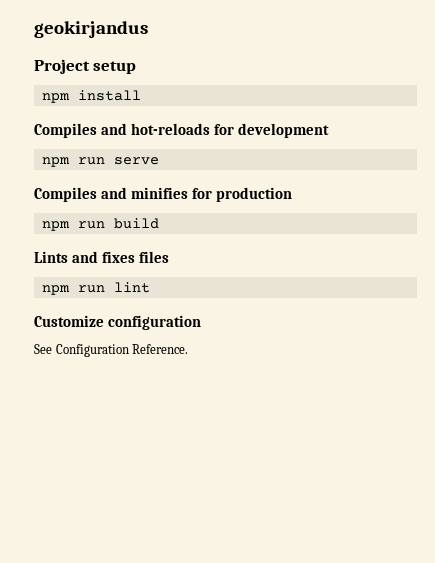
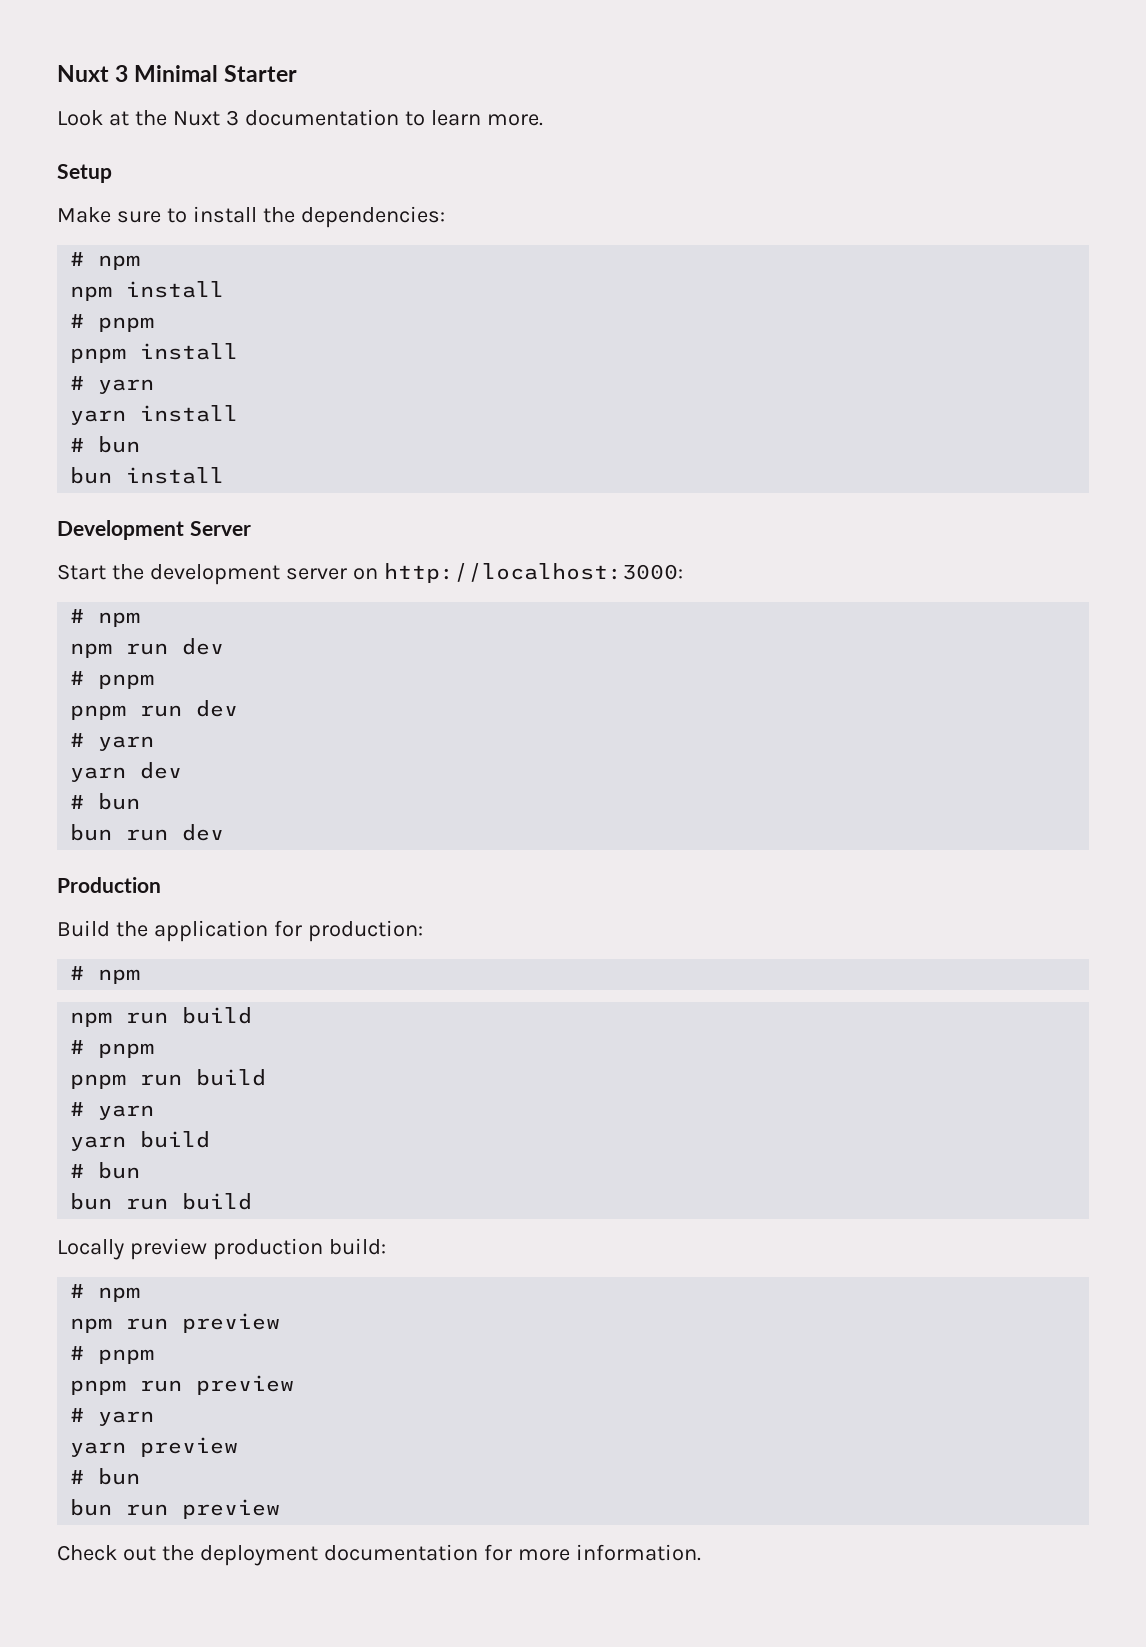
- geokirjandus
- Project setup
+ Nuxt 3 Minimal Starter
+ Look at the Nuxt 3 documentation to learn more.
+ Setup
+ Make sure to install the dependencies:
+ # npm
  npm install
- Compiles and hot-reloads for development
- npm run serve
- Compiles and minifies for production
+ # pnpm
+ pnpm install
+ # yarn
+ yarn install
+ # bun
+ bun install
+ Development Server
+ Start the development server on http://localhost:3000:
+ # npm
+ npm run dev
+ # pnpm
+ pnpm run dev
+ # yarn
+ yarn dev
+ # bun
+ bun run dev
+ Production
+ Build the application for production:
+ # npm
  npm run build
- Lints and fixes files
- npm run lint
- Customize configuration
- See Configuration Reference.
+ # pnpm
+ pnpm run build
+ # yarn
+ yarn build
+ # bun
+ bun run build
+ Locally preview production build:
+ # npm
+ npm run preview
+ # pnpm
+ pnpm run preview
+ # yarn
+ yarn preview
+ # bun
+ bun run preview
+ Check out the deployment documentation for more information.

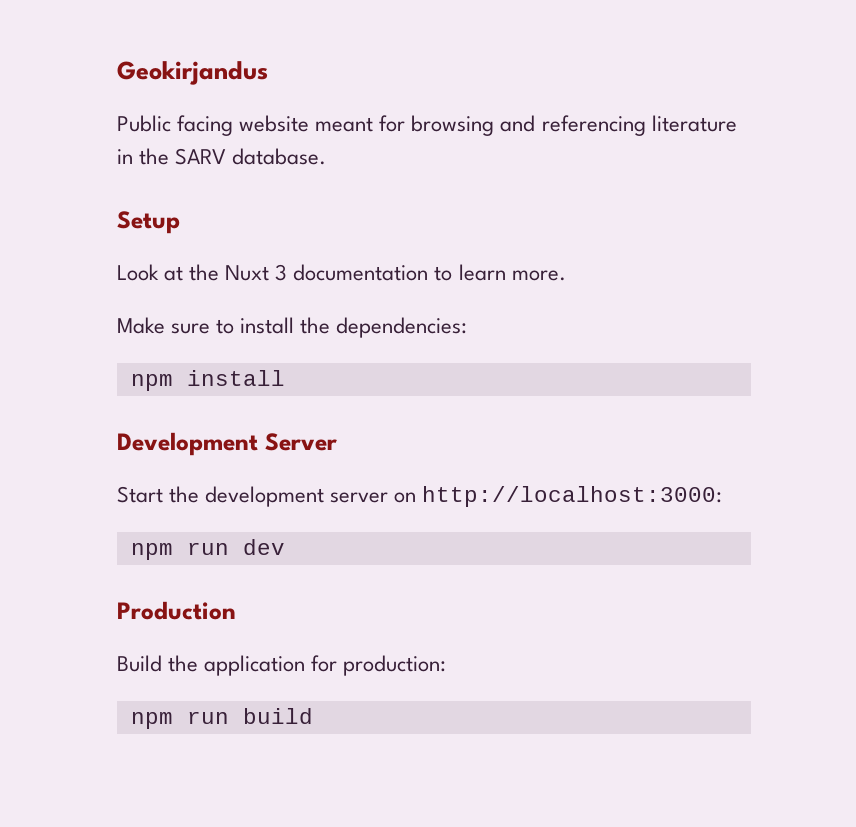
- Nuxt 3 Minimal Starter
+ Geokirjandus
+ Public facing website meant for browsing and referencing literature in the SARV database.
+ Setup
- Setup
  Make sure to install the dependencies:
- # npm
  npm install
- # pnpm
- pnpm install
- # yarn
- yarn install
- # bun
- bun install
  Start the development server on http://localhost:3000:
- # npm
  npm run dev
- # pnpm
- pnpm run dev
- # yarn
- yarn dev
- # bun
- bun run dev
  Build the application for production:
- # npm
  npm run build
- # pnpm
- pnpm run build
- # yarn
- yarn build
- # bun
- bun run build
- Locally preview production build:
- # npm
- npm run preview
- # pnpm
- pnpm run preview
- # yarn
- yarn preview
- # bun
- bun run preview
- Check out the deployment documentation for more information.

